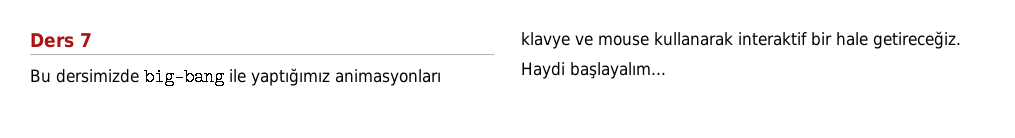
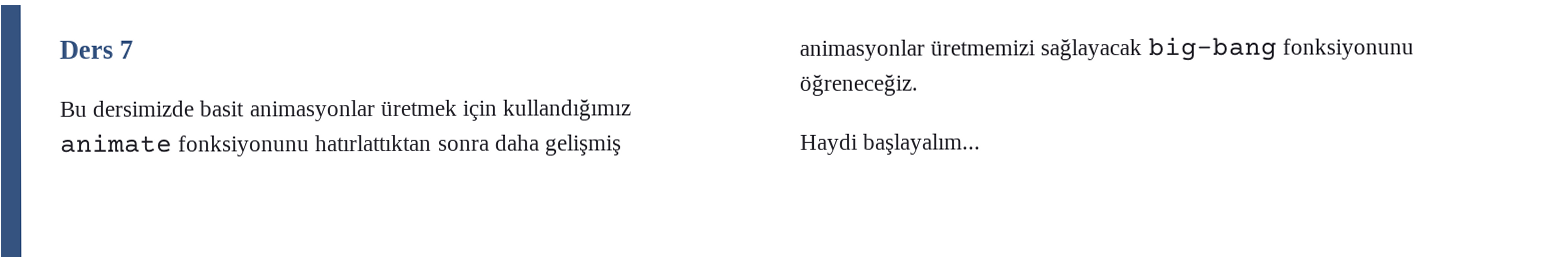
- Bu dersimizde big-bang ile yaptığımız animasyonları klavye ve mouse kullanarak interaktif bir hale getireceğiz.
+ Bu dersimizde basit animasyonlar üretmek için kullandığımız animate fonksiyonunu hatırlattıktan sonra daha gelişmiş animasyonlar üretmemizi sağlayacak big-bang fonksiyonunu öğreneceğiz.

